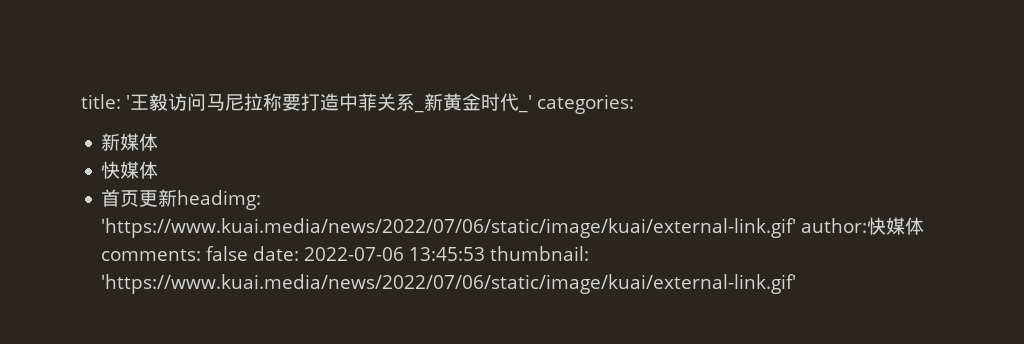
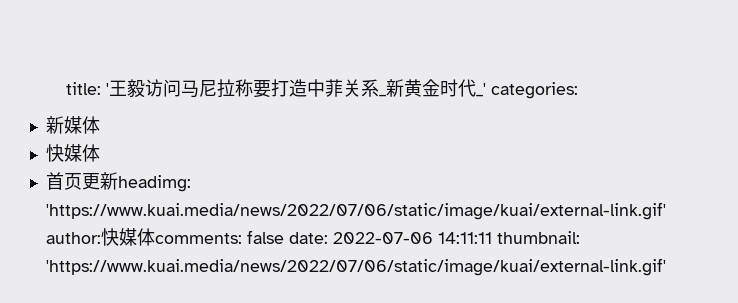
- 首页更新headimg: 'https://www.kuai.media/news/2022/07/06/static/image/kuai/external-link.gif' author:快媒体comments: false date: 2022-07-06 13:45:53 thumbnail: 'https://www.kuai.media/news/2022/07/06/static/image/kuai/external-link.gif'
+ 首页更新headimg: 'https://www.kuai.media/news/2022/07/06/static/image/kuai/external-link.gif' author:快媒体comments: false date: 2022-07-06 14:11:11 thumbnail: 'https://www.kuai.media/news/2022/07/06/static/image/kuai/external-link.gif'

